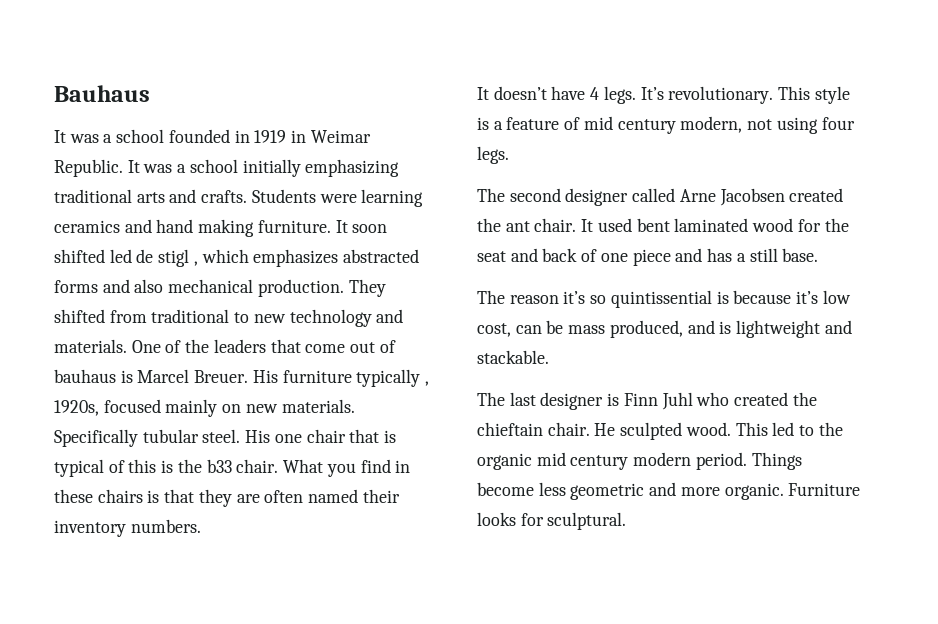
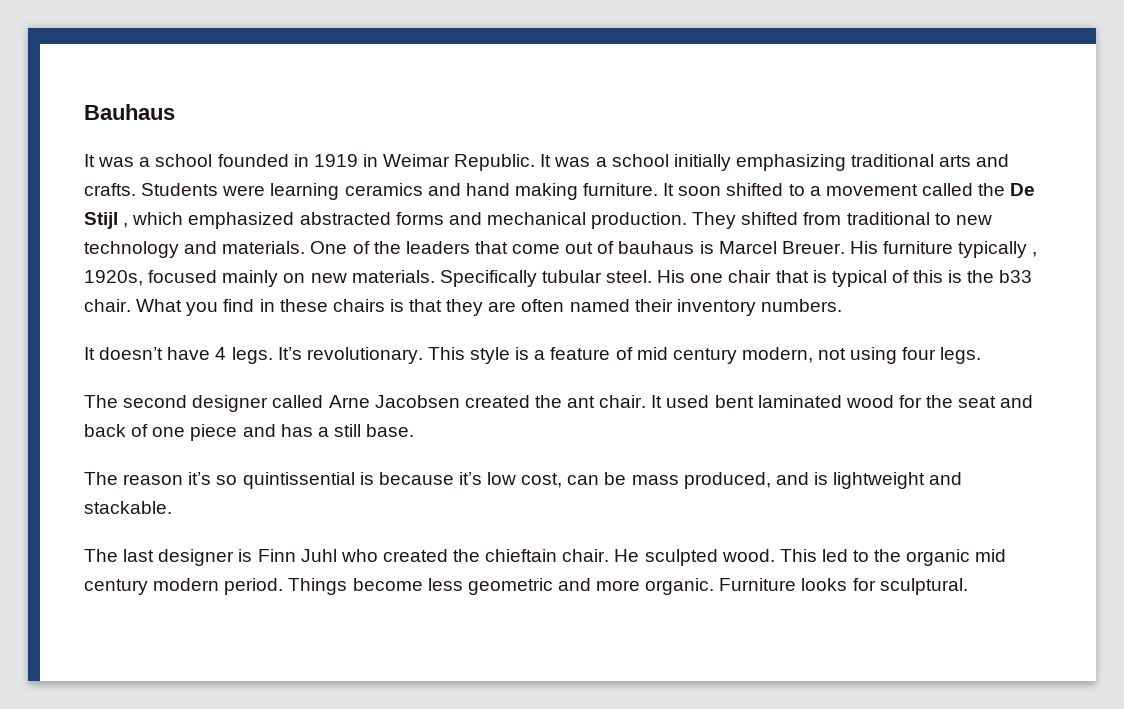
- It soon shifted led de stigl , which emphasizes abstracted forms and also mechanical production.
+ It soon shifted to a movement called the De Stijl , which emphasized abstracted forms and mechanical production.

